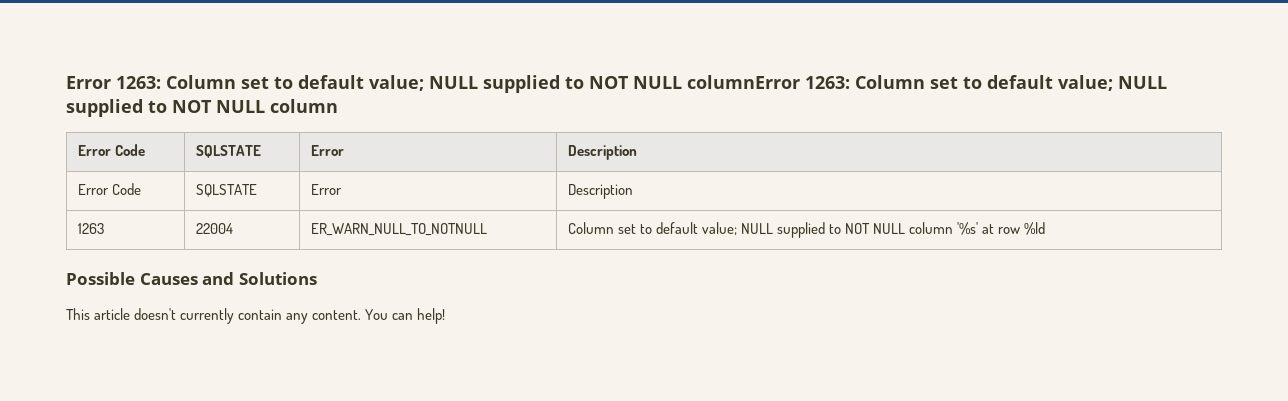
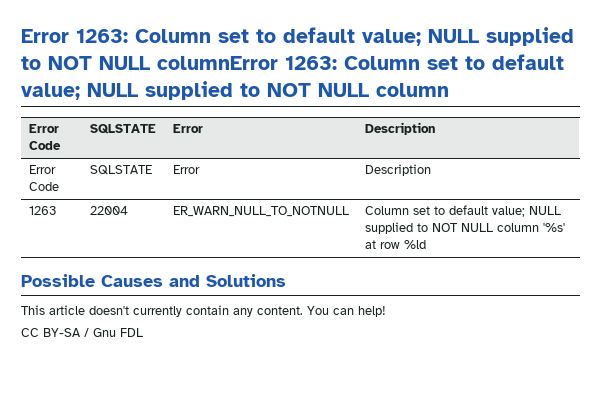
+ CC BY-SA / Gnu FDL

